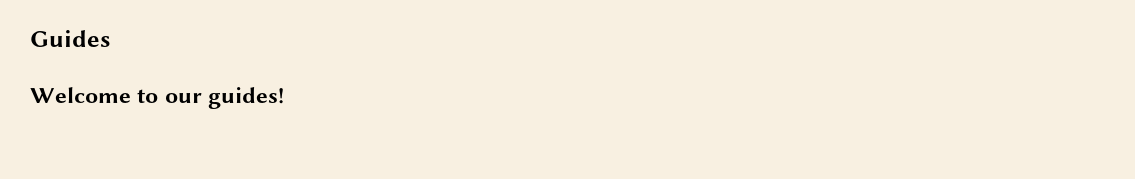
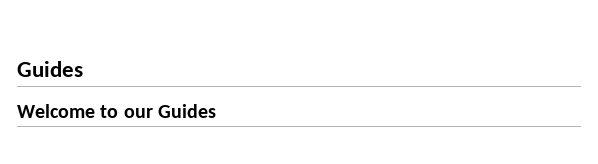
- Welcome to our guides!
+ Welcome to our Guides

